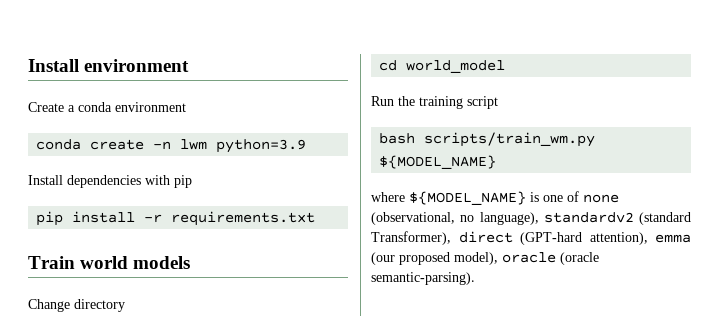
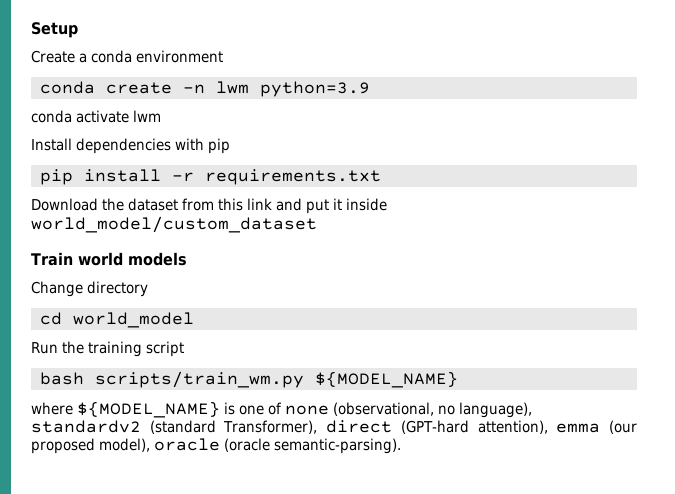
- Install environment
+ Setup
+ conda activate lwm
+ Download the dataset from this link and put it inside world_model/custom_dataset

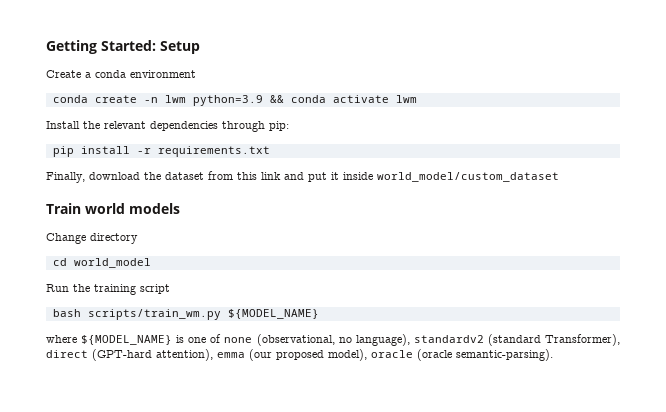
- Setup
+ Getting Started: Setup
- conda create -n lwm python=3.9
- conda activate lwm
+ conda create -n lwm python=3.9 && conda activate lwm
- Install dependencies with pip
+ Install the relevant dependencies through pip:
- Download the dataset from this link and put it inside world_model/custom_dataset
+ Finally, download the dataset from this link and put it inside world_model/custom_dataset

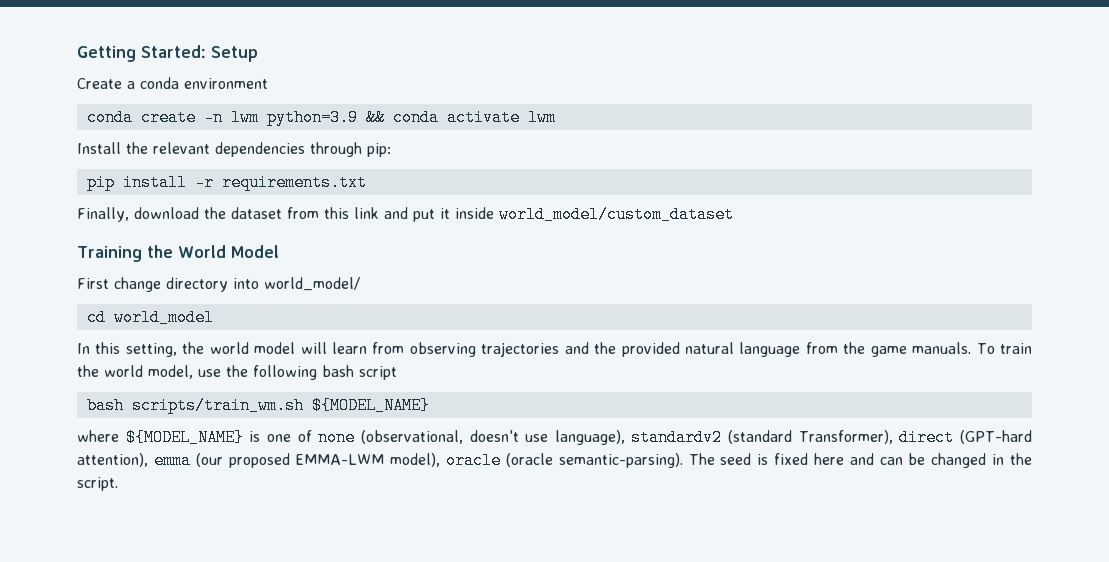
- Train world models
- Change directory
+ Training the World Model
+ First change directory into world_model/
- Run the training script
+ In this setting, the world model will learn from observing trajectories and the provided natural language from the game manuals. To train the world model, use the following bash script
- bash scripts/train_wm.py ${MODEL_NAME}
+ bash scripts/train_wm.sh ${MODEL_NAME}
- where ${MODEL_NAME} is one of none (observational, no language), standardv2 (standard Transformer), direct (GPT-hard attention), emma (our proposed model), oracle (oracle semantic-parsing).
+ where ${MODEL_NAME} is one of none (observational, doesn't use language), standardv2 (standard Transformer), direct (GPT-hard attention), emma (our proposed EMMA-LWM model), oracle (oracle semantic-parsing).
+ The seed is fixed here and can be changed in the script.

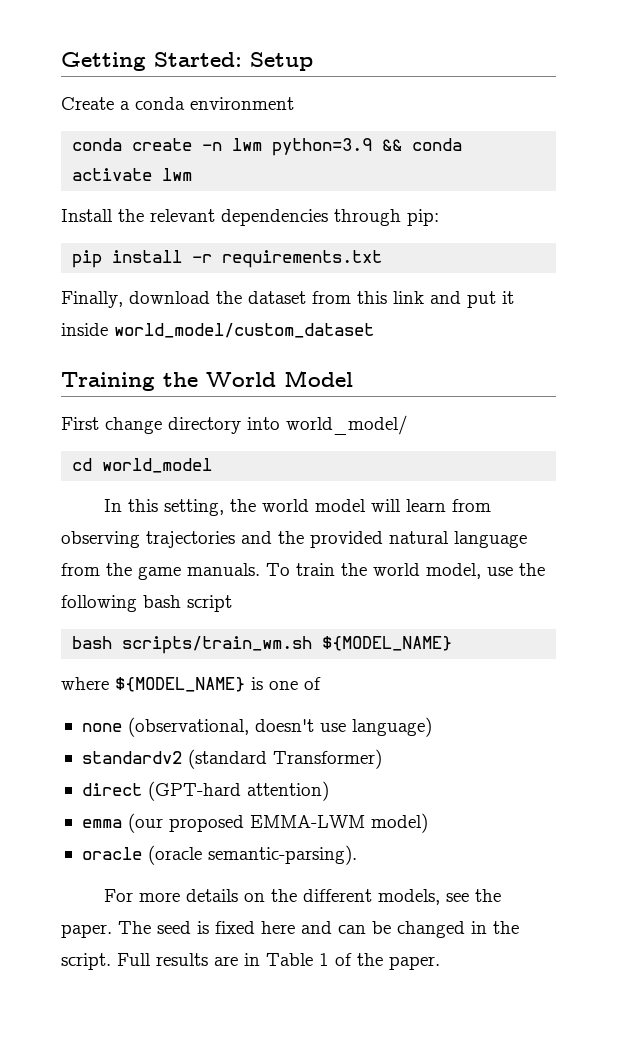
- where ${MODEL_NAME} is one of none (observational, doesn't use language), standardv2 (standard Transformer), direct (GPT-hard attention), emma (our proposed EMMA-LWM model), oracle (oracle semantic-parsing).
+ where ${MODEL_NAME} is one of
+ none (observational, doesn't use language)
+ standardv2 (standard Transformer)
+ direct (GPT-hard attention)
+ emma (our proposed EMMA-LWM model)
+ oracle (oracle semantic-parsing).
+ For more details on the different models, see the paper.
+ Full results are in Table 1 of the paper.

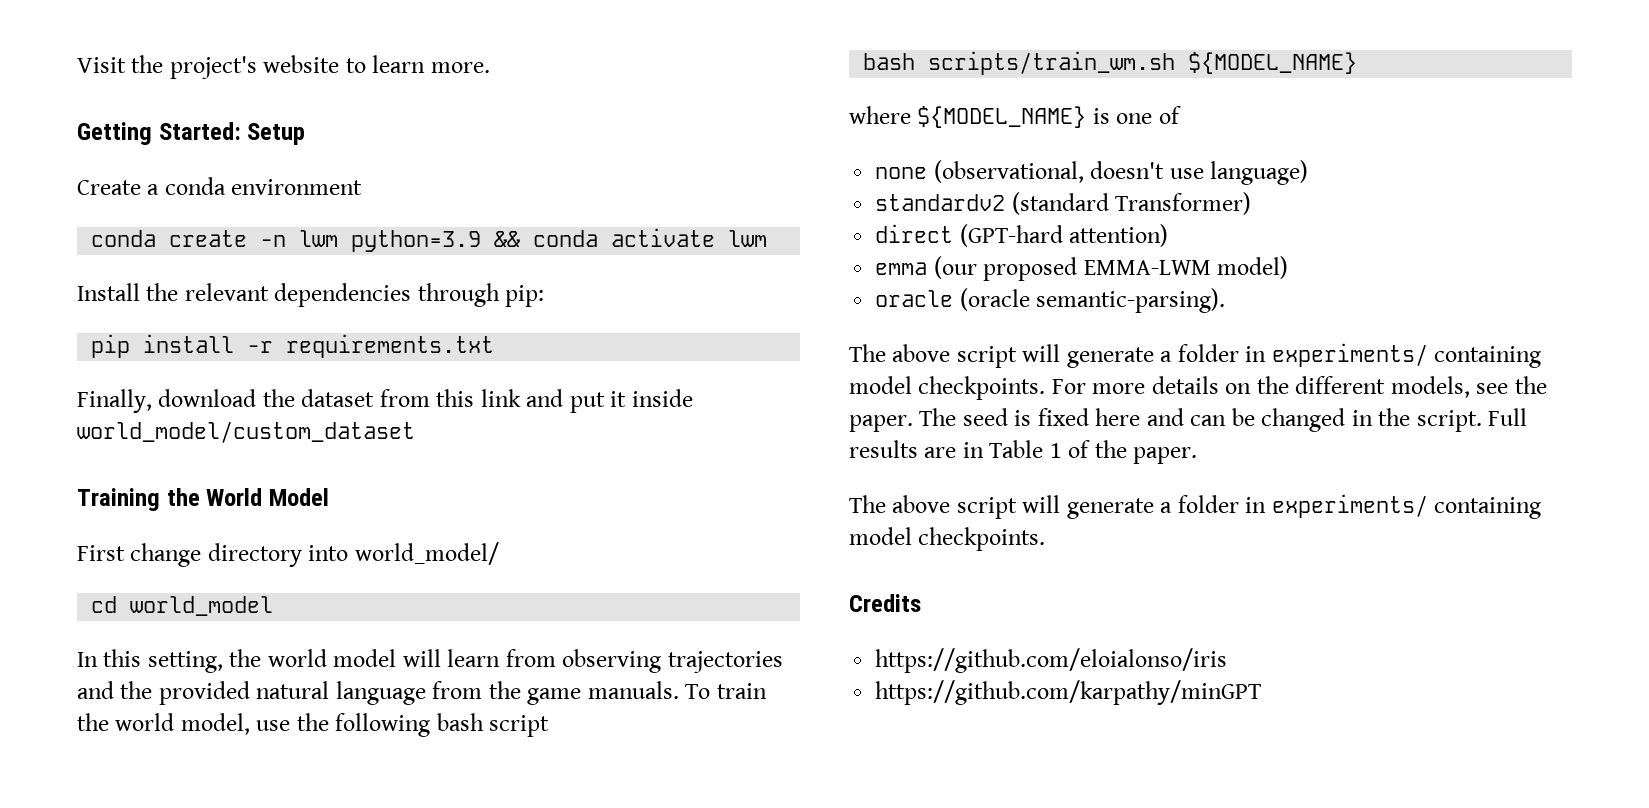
+ Visit the project's website to learn more.
  oracle (oracle semantic-parsing).
- For more details on the different models, see the paper.
+ The above script will generate a folder in experiments/ containing model checkpoints. For more details on the different models, see the paper.
  Full results are in Table 1 of the paper.
+ The above script will generate a folder in experiments/ containing model checkpoints.
+ Credits
+ https://github.com/eloialonso/iris
+ https://github.com/karpathy/minGPT

